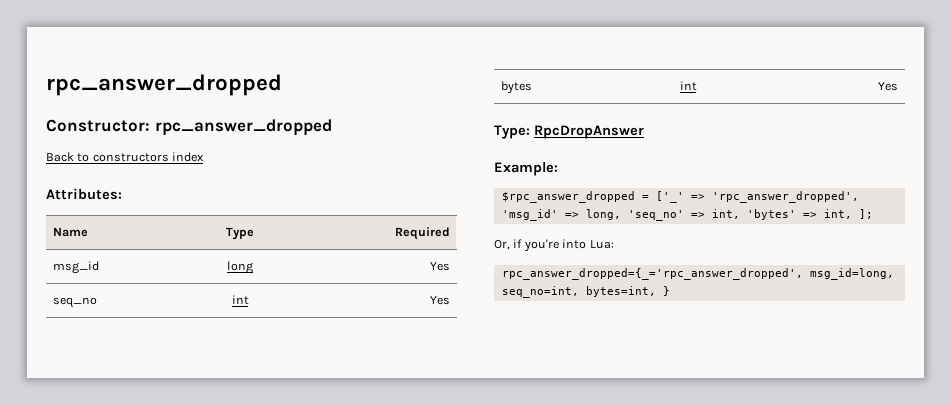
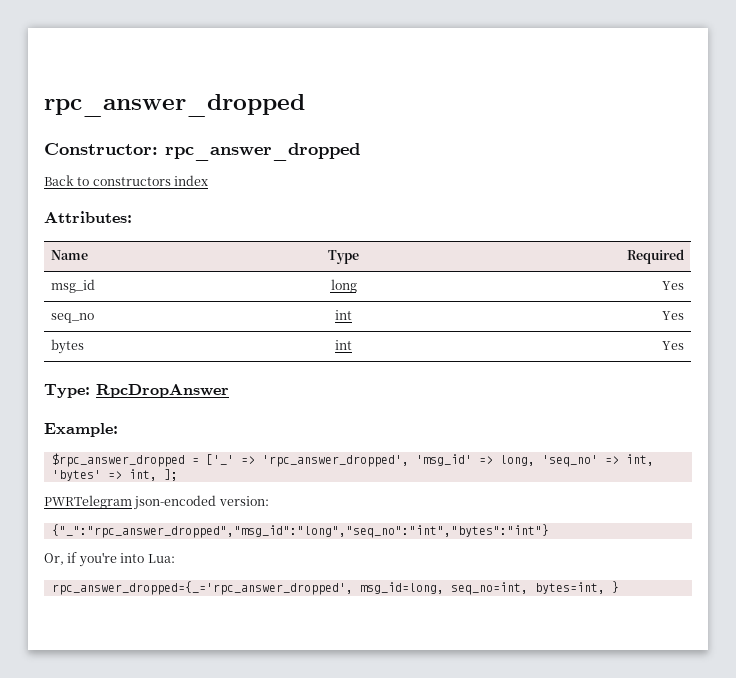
+ PWRTelegram json-encoded version:
+ {"_":"rpc_answer_dropped","msg_id":"long","seq_no":"int","bytes":"int"}

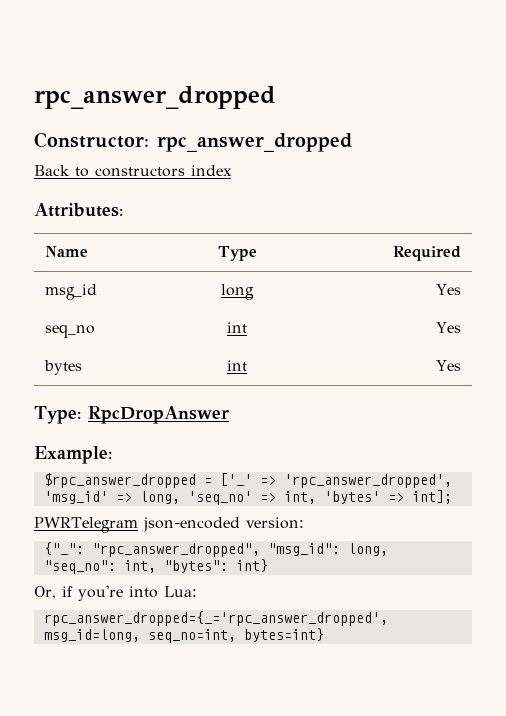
- $rpc_answer_dropped = ['_' => 'rpc_answer_dropped', 'msg_id' => long, 'seq_no' => int, 'bytes' => int, ];
+ $rpc_answer_dropped = ['_' => 'rpc_answer_dropped', 'msg_id' => long, 'seq_no' => int, 'bytes' => int];
- {"_":"rpc_answer_dropped","msg_id":"long","seq_no":"int","bytes":"int"}
+ {"_": "rpc_answer_dropped", "msg_id": long, "seq_no": int, "bytes": int}
- rpc_answer_dropped={_='rpc_answer_dropped', msg_id=long, seq_no=int, bytes=int, }
+ rpc_answer_dropped={_='rpc_answer_dropped', msg_id=long, seq_no=int, bytes=int}

